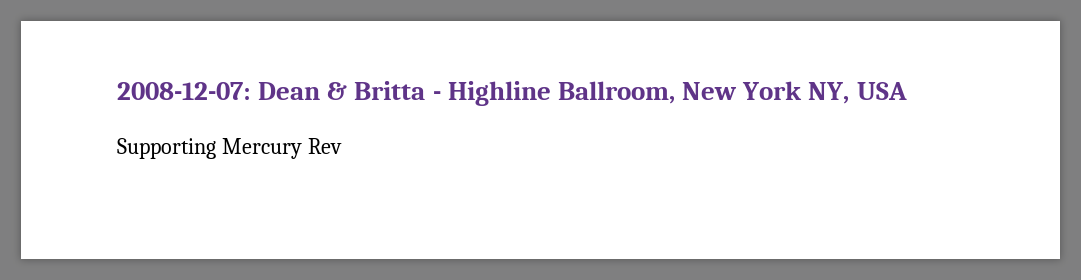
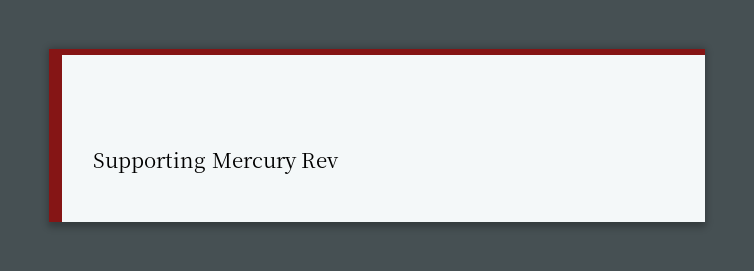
- 2008-12-07: Dean & Britta - Highline Ballroom, New York NY, USA

